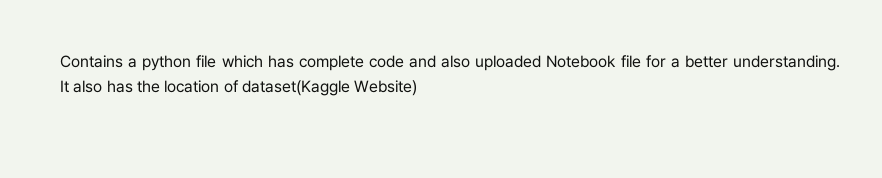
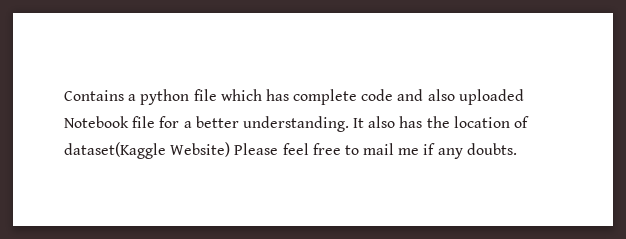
- It also has the location of dataset(Kaggle Website)
+ It also has the location of dataset(Kaggle Website) Please feel free to mail me if any doubts.

